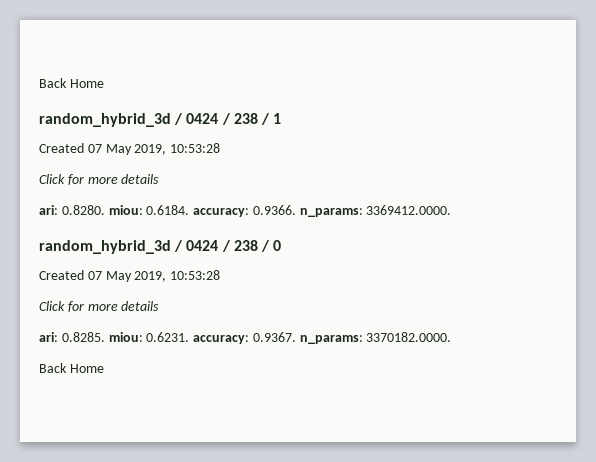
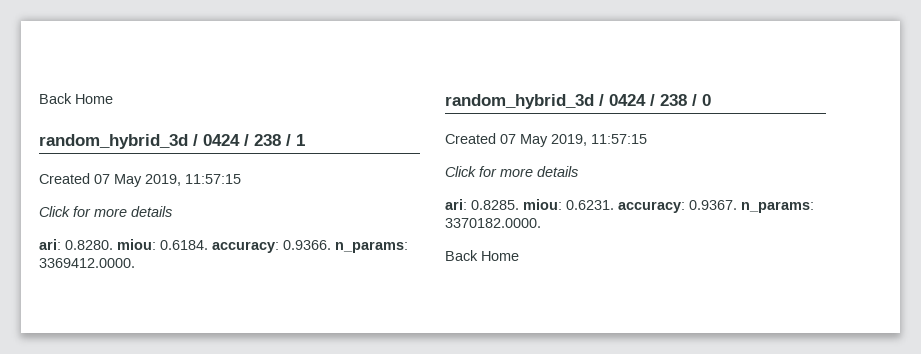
  random_hybrid_3d / 0424 / 238 / 1
- Created 07 May 2019, 10:53:28
+ Created 07 May 2019, 11:57:15
  random_hybrid_3d / 0424 / 238 / 0
- Created 07 May 2019, 10:53:28
+ Created 07 May 2019, 11:57:15

